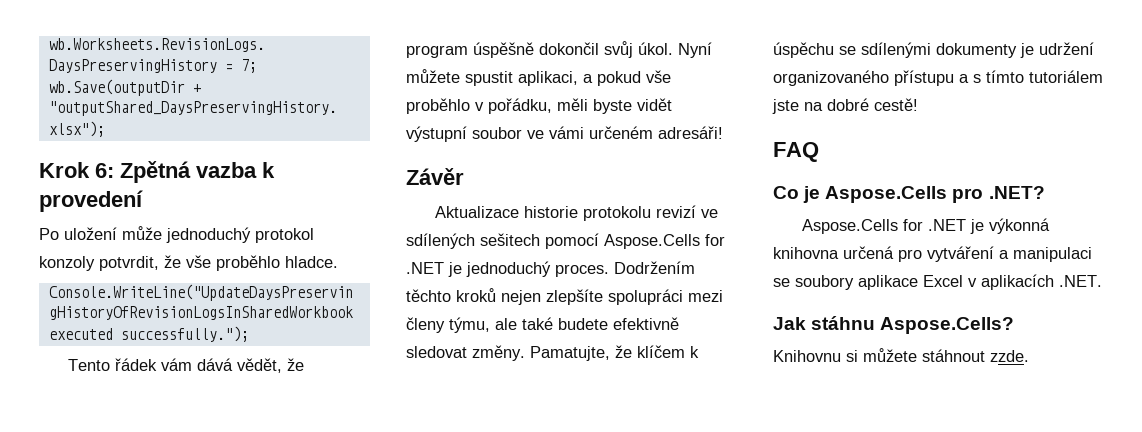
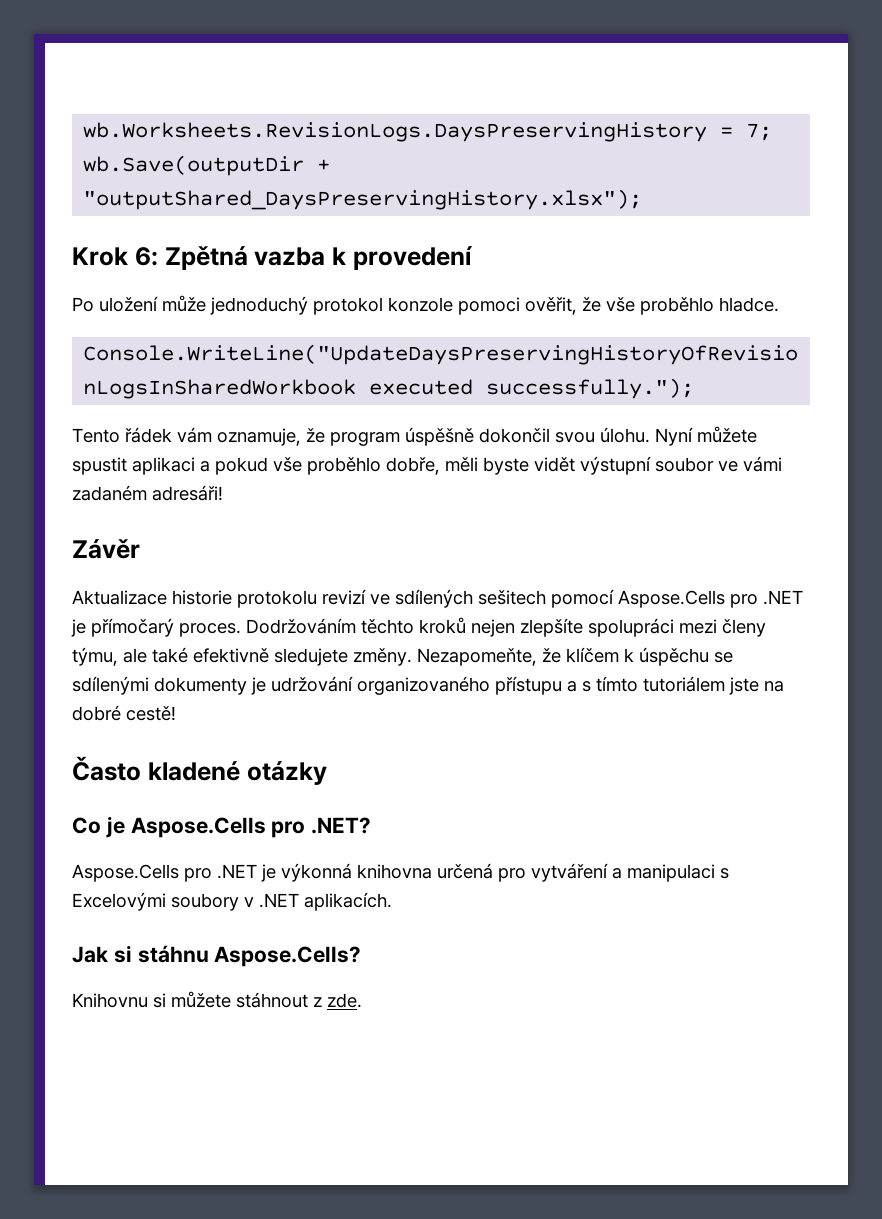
- Po uložení může jednoduchý protokol konzoly potvrdit, že vše proběhlo hladce.
+ Po uložení může jednoduchý protokol konzole pomoci ověřit, že vše proběhlo hladce.
- Tento řádek vám dává vědět, že program úspěšně dokončil svůj úkol.
+ Tento řádek vám oznamuje, že program úspěšně dokončil svou úlohu.
- Nyní můžete spustit aplikaci, a pokud vše proběhlo v pořádku, měli byste vidět výstupní soubor ve vámi určeném adresáři!
+ Nyní můžete spustit aplikaci a pokud vše proběhlo dobře, měli byste vidět výstupní soubor ve vámi zadaném adresáři!
- Aktualizace historie protokolu revizí ve sdílených sešitech pomocí Aspose.Cells for .NET je jednoduchý proces. Dodržením těchto kroků nejen zlepšíte spolupráci mezi členy týmu, ale také budete efektivně sledovat změny. Pamatujte, že klíčem k úspěchu se sdílenými dokumenty je udržení organizovaného přístupu a s tímto tutoriálem jste na dobré cestě!
+ Aktualizace historie protokolu revizí ve sdílených sešitech pomocí Aspose.Cells pro .NET je přímočarý proces. Dodržováním těchto kroků nejen zlepšíte spolupráci mezi členy týmu, ale také efektivně sledujete změny. Nezapomeňte, že klíčem k úspěchu se sdílenými dokumenty je udržování organizovaného přístupu a s tímto tutoriálem jste na dobré cestě!
- FAQ
+ Často kladené otázky
- Aspose.Cells for .NET je výkonná knihovna určená pro vytváření a manipulaci se soubory aplikace Excel v aplikacích .NET.
+ Aspose.Cells pro .NET je výkonná knihovna určená pro vytváření a manipulaci s Excelovými soubory v .NET aplikacích.
- Jak stáhnu Aspose.Cells?
+ Jak si stáhnu Aspose.Cells?
- Knihovnu si můžete stáhnout zzde.
+ Knihovnu si můžete stáhnout z zde.

